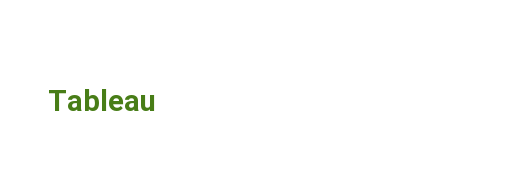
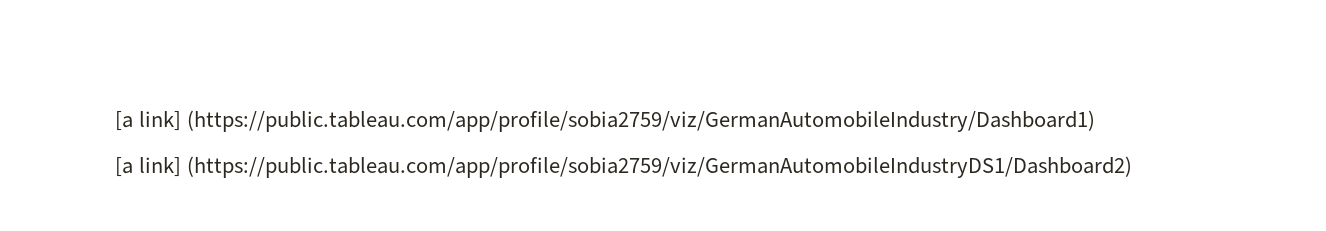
- Tableau
+ [a link] (https://public.tableau.com/app/profile/sobia2759/viz/GermanAutomobileIndustry/Dashboard1)
+ [a link] (https://public.tableau.com/app/profile/sobia2759/viz/GermanAutomobileIndustryDS1/Dashboard2)

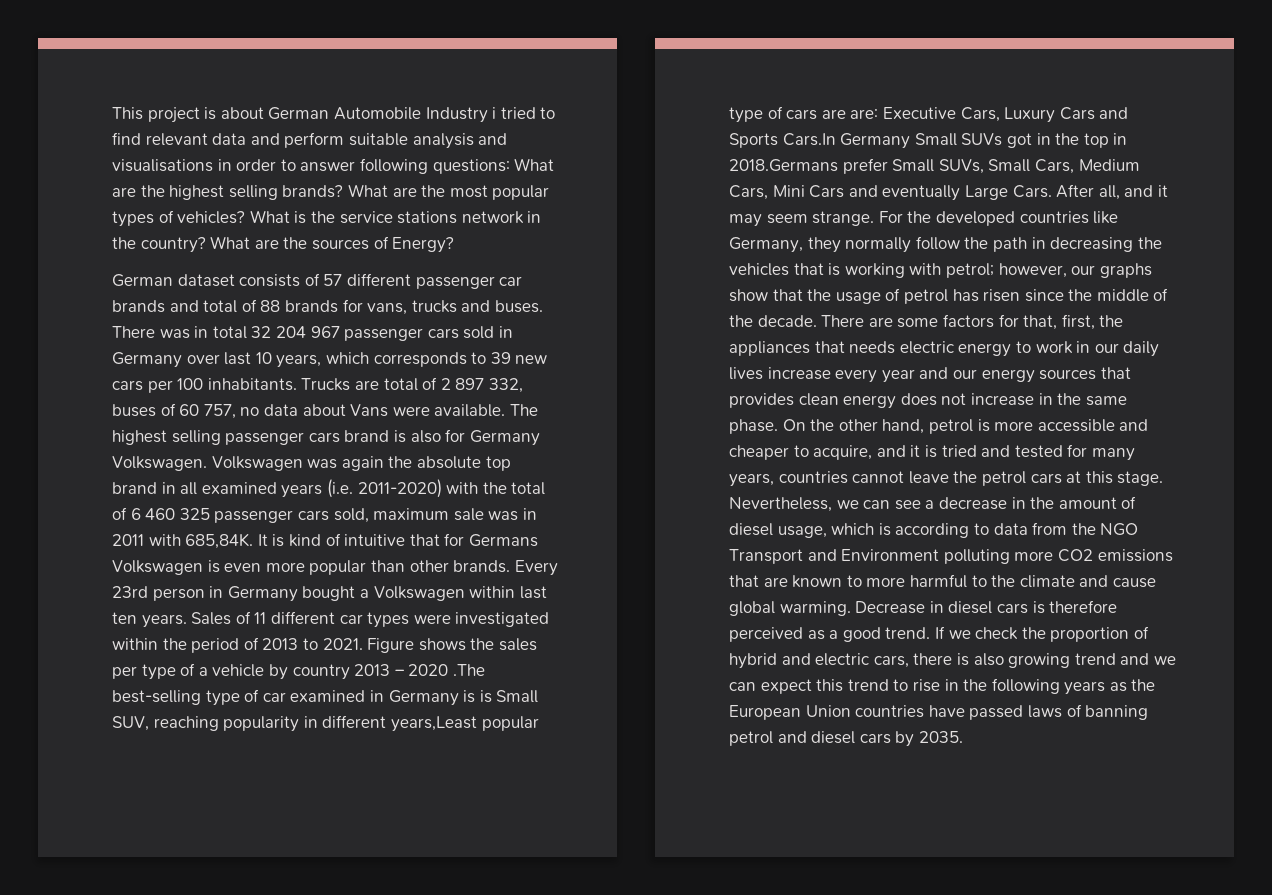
- [a link] (https://public.tableau.com/app/profile/sobia2759/viz/GermanAutomobileIndustry/Dashboard1)
- [a link] (https://public.tableau.com/app/profile/sobia2759/viz/GermanAutomobileIndustryDS1/Dashboard2)
+ This project is about German Automobile Industry i tried to find relevant data and perform suitable analysis and visualisations in order to answer following questions: What are the highest selling brands? What are the most popular types of vehicles? What is the service stations network in the country? What are the sources of Energy?
+ German dataset consists of 57 different passenger car brands and total of 88 brands for vans, trucks and buses. There was in total 32 204 967 passenger cars sold in Germany over last 10 years, which corresponds to 39 new cars per 100 inhabitants. Trucks are total of 2 897 332, buses of 60 757, no data about Vans were available. The highest selling passenger cars brand is also for Germany Volkswagen. Volkswagen was again the absolute top brand in all examined years (i.e. 2011-2020) with the total of 6 460 325 passenger cars sold, maximum sale was in 2011 with 685,84K. It is kind of intuitive that for Germans Volkswagen is even more popular than other brands. Every 23rd person in Germany bought a Volkswagen within last ten years. Sales of 11 different car types were investigated within the period of 2013 to 2021. Figure shows the sales per type of a vehicle by country 2013 – 2020 .The best-selling type of car examined in Germany is is Small SUV, reaching popularity in different years,Least popular type of cars are are: Executive Cars, Luxury Cars and Sports Cars.In Germany Small SUVs got in the top in 2018.Germans prefer Small SUVs, Small Cars, Medium Cars, Mini Cars and eventually Large Cars. After all, and it may seem strange. For the developed countries like Germany, they normally follow the path in decreasing the vehicles that is working with petrol; however, our graphs show that the usage of petrol has risen since the middle of the decade. There are some factors for that, first, the appliances that needs electric energy to work in our daily lives increase every year and our energy sources that provides clean energy does not increase in the same phase. On the other hand, petrol is more accessible and cheaper to acquire, and it is tried and tested for many years, countries cannot leave the petrol cars at this stage. Nevertheless, we can see a decrease in the amount of diesel usage, which is according to data from the NGO Transport and Environment polluting more CO2 emissions that are known to more harmful to the climate and cause global warming. Decrease in diesel cars is therefore perceived as a good trend. If we check the proportion of hybrid and electric cars, there is also growing trend and we can expect this trend to rise in the following years as the European Union countries have passed laws of banning petrol and diesel cars by 2035.

